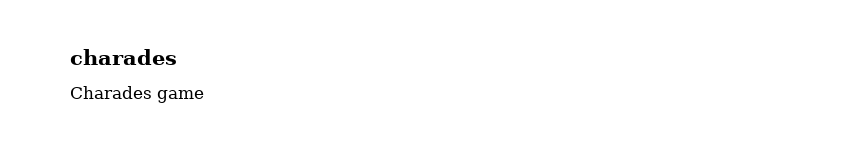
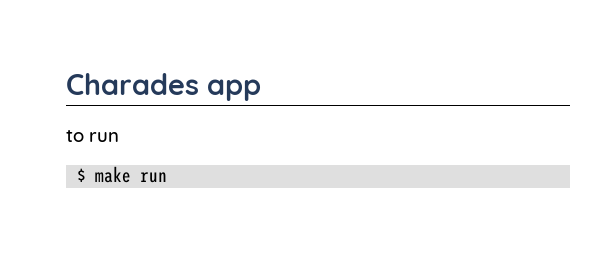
- charades
- Charades game
+ Charades app
+ to run
+ $ make run

